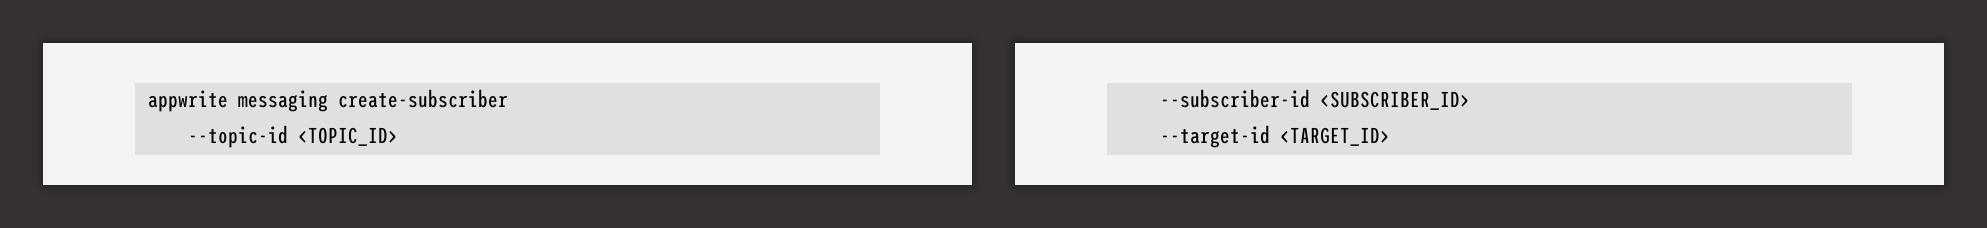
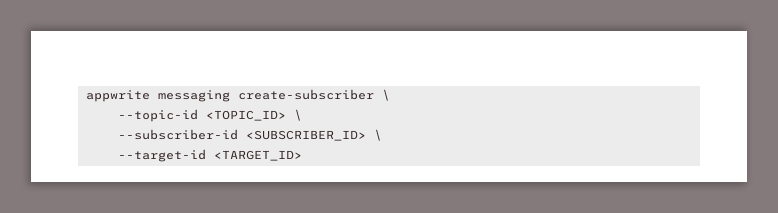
- appwrite messaging create-subscriber
+ appwrite messaging create-subscriber \
- --topic-id <TOPIC_ID>
+ --topic-id <TOPIC_ID> \
- --subscriber-id <SUBSCRIBER_ID>
+ --subscriber-id <SUBSCRIBER_ID> \

